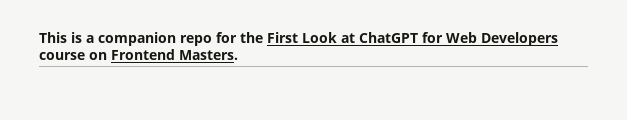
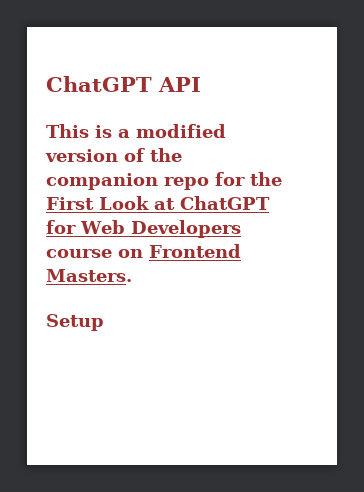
+ ChatGPT API
- This is a companion repo for the First Look at ChatGPT for Web Developers course on Frontend Masters.
+ This is a modified version of the companion repo for the First Look at ChatGPT for Web Developers course on Frontend Masters.
+ Setup

